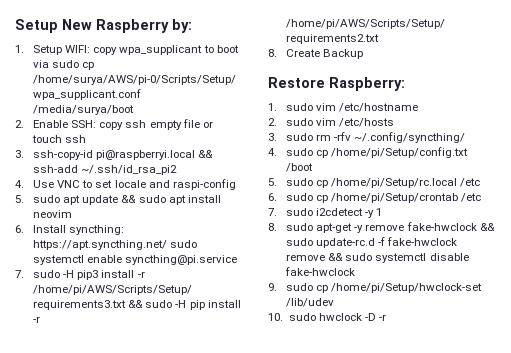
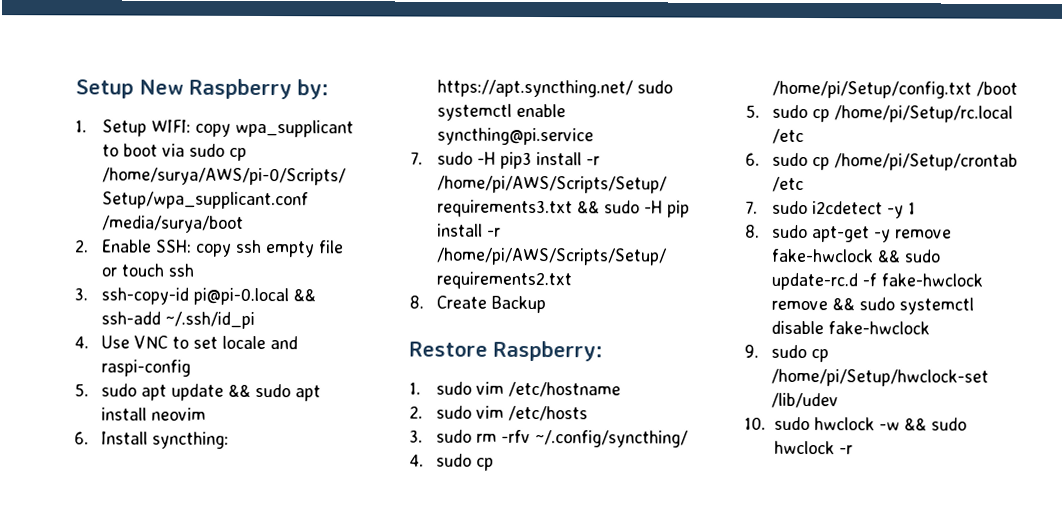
- 3. ssh-copy-id pi@raspberryi.local && ssh-add ~/.ssh/id_rsa_pi2
+ 3. ssh-copy-id pi@pi-0.local && ssh-add ~/.ssh/id_pi
- 10. sudo hwclock -D -r
+ 10. sudo hwclock -w && sudo hwclock -r

